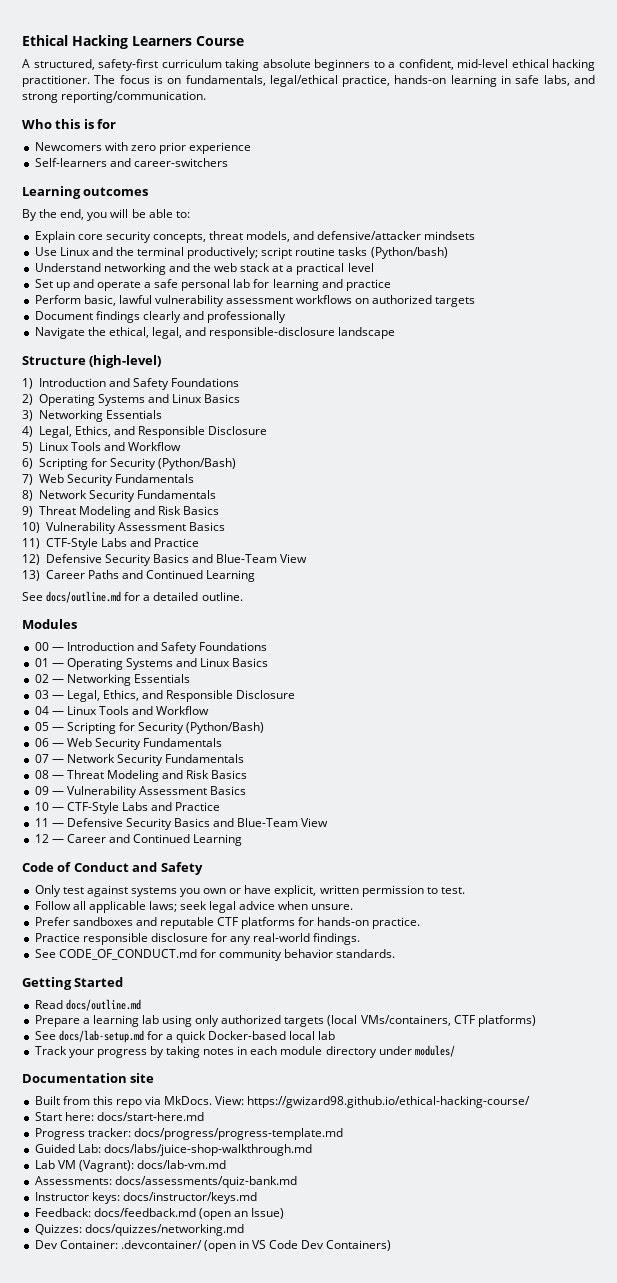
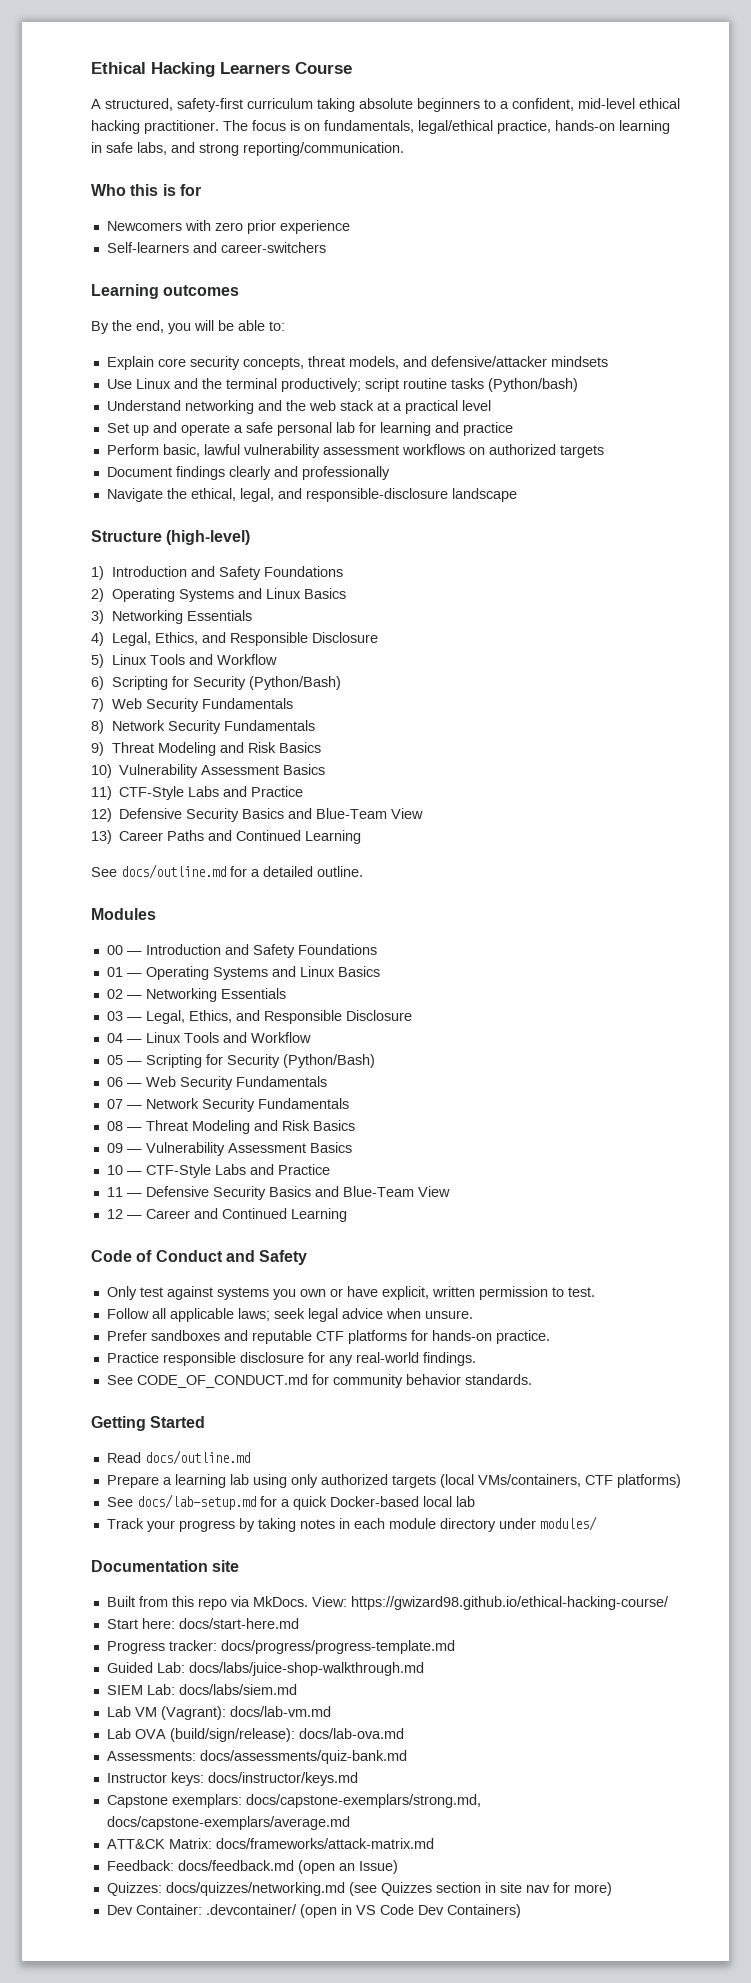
+ SIEM Lab: docs/labs/siem.md
+ Lab OVA (build/sign/release): docs/lab-ova.md
+ Capstone exemplars: docs/capstone-exemplars/strong.md, docs/capstone-exemplars/average.md
+ ATT&CK Matrix: docs/frameworks/attack-matrix.md
- Quizzes: docs/quizzes/networking.md
+ Quizzes: docs/quizzes/networking.md (see Quizzes section in site nav for more)

